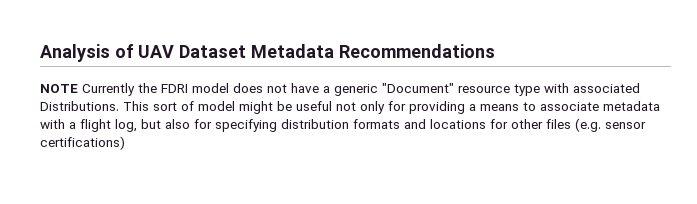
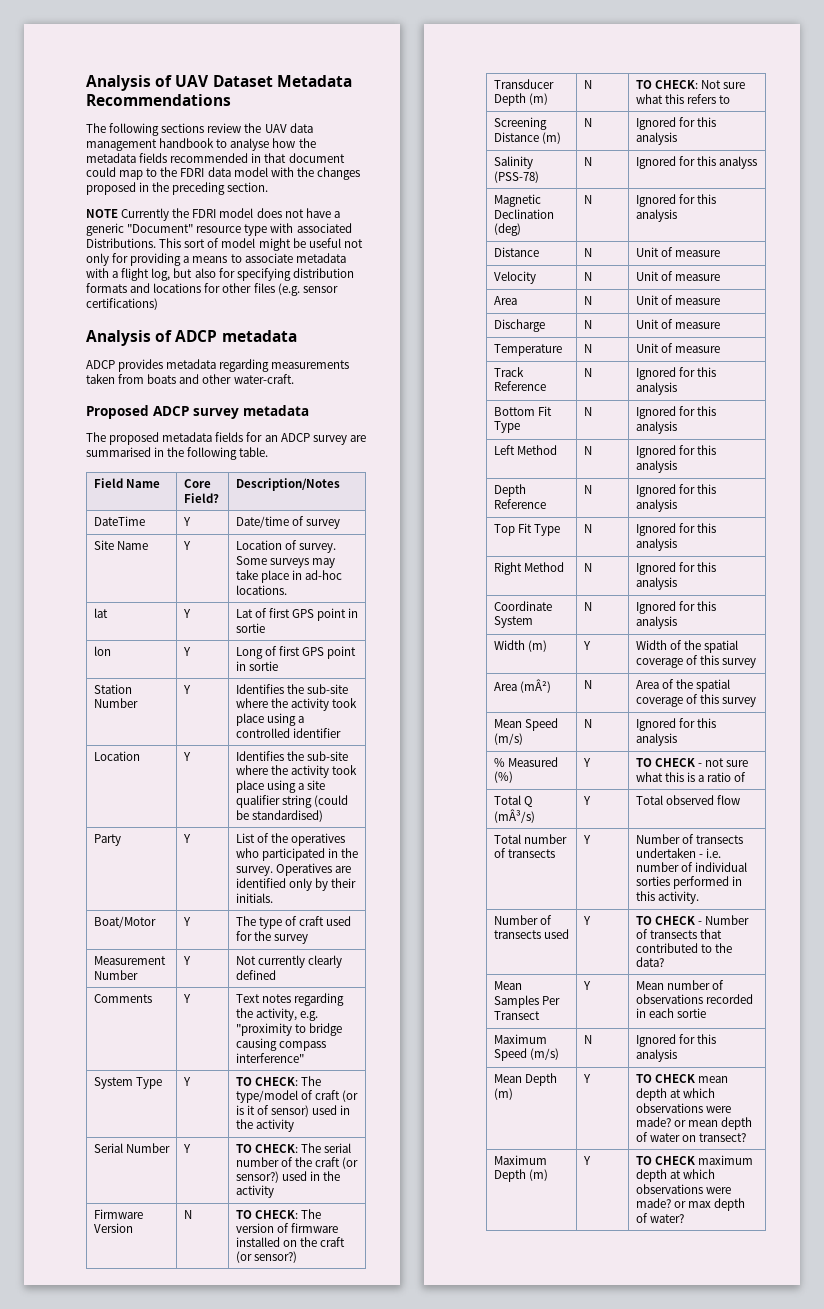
+ The following sections review the UAV data management handbook to analyse how the metadata fields recommended in that document could map to the FDRI data model with the changes proposed in the preceding section.
+ Analysis of ADCP metadata
+ ADCP provides metadata regarding measurements taken from boats and other water-craft.
+ Proposed ADCP survey metadata
+ The proposed metadata fields for an ADCP survey are summarised in the following table.
+ Field Name | Core Field? | Description/Notes
+ DateTime | Y | Date/time of survey
+ Site Name | Y | Location of survey. Some surveys may take place in ad-hoc locations.
+ lat | Y | Lat of first GPS point in sortie
+ lon | Y | Long of first GPS point in sortie
+ Station Number | Y | Identifies the sub-site where the activity took place using a controlled identifier
+ Location | Y | Identifies the sub-site where the activity took place using a site qualifier string (could be standardised)
+ Party | Y | List of the operatives who participated in the survey. Operatives are identified only by their initials.
+ Boat/Motor | Y | The type of craft used for the survey
+ Measurement Number | Y | Not currently clearly defined
+ Comments | Y | Text notes regarding the activity, e.g. "proximity to bridge causing compass interference"
+ System Type | Y | TO CHECK: The type/model of craft (or is it of sensor) used in the activity
+ Serial Number | Y | TO CHECK: The serial number of the craft (or sensor?) used in the activity
+ Firmware Version | N | TO CHECK: The version of firmware installed on the craft (or sensor?)
+ Transducer Depth (m) | N | TO CHECK: Not sure what this refers to
+ Screening Distance (m) | N | Ignored for this analysis
+ Salinity (PSS-78) | N | Ignored for this analyss
+ Magnetic Declination (deg) | N | Ignored for this analysis
+ Distance | N | Unit of measure
+ Velocity | N | Unit of measure
+ Area | N | Unit of measure
+ Discharge | N | Unit of measure
+ Temperature | N | Unit of measure
+ Track Reference | N | Ignored for this analysis
+ Bottom Fit Type | N | Ignored for this analysis
+ Left Method | N | Ignored for this analysis
+ Depth Reference | N | Ignored for this analysis
+ Top Fit Type | N | Ignored for this analysis
+ Right Method | N | Ignored for this analysis
+ Coordinate System | N | Ignored for this analysis
+ Width (m) | Y | Width of the spatial coverage of this survey
+ Area (mÂ²) | N | Area of the spatial coverage of this survey
+ Mean Speed (m/s) | N | Ignored for this analysis
+ % Measured (%) | Y | TO CHECK - not sure what this is a ratio of
+ Total Q (mÂ³/s) | Y | Total observed flow
+ Total number of transects | Y | Number of transects undertaken - i.e. number of individual sorties performed in this activity.
+ Number of transects used | Y | TO CHECK - Number of transects that contributed to the data?
+ Mean Samples Per Transect | Y | Mean number of observations recorded in each sortie
+ Maximum Speed (m/s) | N | Ignored for this analysis
+ Mean Depth (m) | Y | TO CHECK mean depth at which observations were made? or mean depth of water on transect?
+ Maximum Depth (m) | Y | TO CHECK maximum depth at which observations were made? or max depth of water?

